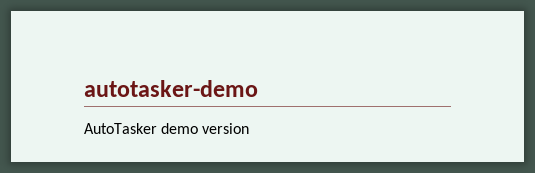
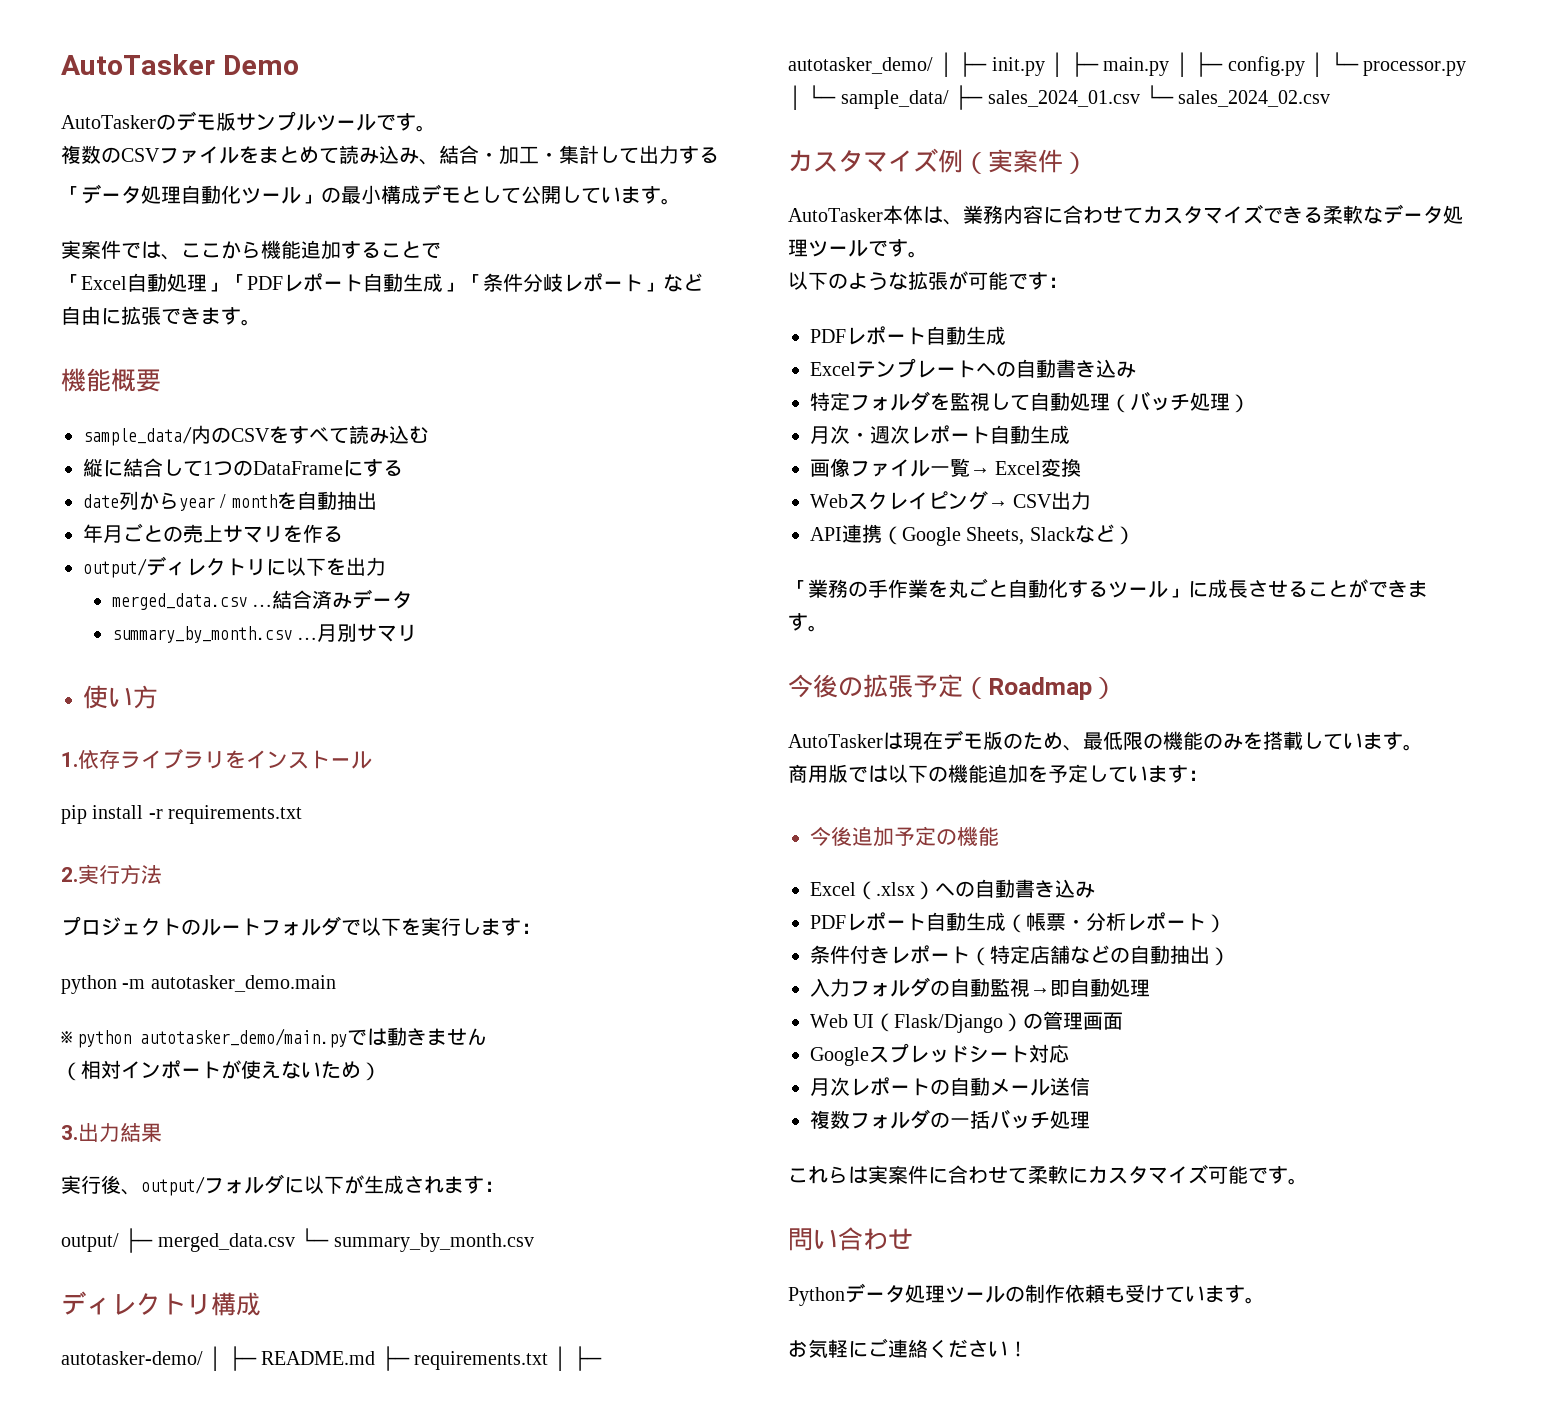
- autotasker-demo
- AutoTasker demo version
+ AutoTasker Demo
+ AutoTaskerのデモ版サンプルツールです。
+ 複数のCSVファイルをまとめて読み込み、結合・加工・集計して出力する
+ 「データ処理自動化ツール」の最小構成デモとして公開しています。
+ 実案件では、ここから機能追加することで
+ 「Excel自動処理」「PDFレポート自動生成」「条件分岐レポート」など
+ 自由に拡張できます。
+ 機能概要
+ sample_data/内のCSVをすべて読み込む
+ 縦に結合して1つのDataFrameにする
+ date列からyear / monthを自動抽出
+ 年月ごとの売上サマリを作る
+ output/ディレクトリに以下を出力
+ merged_data.csv …結合済みデータ
+ summary_by_month.csv …月別サマリ
+ 使い方
+ 1.依存ライブラリをインストール
+ pip install -r requirements.txt
+ 2.実行方法
+ プロジェクトのルートフォルダで以下を実行します：
+ python -m autotasker_demo.main
+ ※ python autotasker_demo/main.pyでは動きません
+ （相対インポートが使えないため）
+ 3.出力結果
+ 実行後、output/フォルダに以下が生成されます：
+ output/ ├─ merged_data.csv └─ summary_by_month.csv
+ ディレクトリ構成
+ autotasker-demo/ │ ├─ README.md ├─ requirements.txt │ ├─ autotasker_demo/ │ ├─ init.py │ ├─ main.py │ ├─ config.py │ └─ processor.py │ └─ sample_data/ ├─ sales_2024_01.csv └─ sales_2024_02.csv
+ カスタマイズ例（実案件）
+ AutoTasker本体は、業務内容に合わせてカスタマイズできる柔軟なデータ処理ツールです。
+ 以下のような拡張が可能です：
+ PDFレポート自動生成
+ Excelテンプレートへの自動書き込み
+ 特定フォルダを監視して自動処理（バッチ処理）
+ 月次・週次レポート自動生成
+ 画像ファイル一覧→ Excel変換
+ Webスクレイピング→ CSV出力
+ API連携（Google Sheets, Slackなど）
+ 「業務の手作業を丸ごと自動化するツール」に成長させることができます。
+ 今後の拡張予定（Roadmap）
+ AutoTaskerは現在デモ版のため、最低限の機能のみを搭載しています。
+ 商用版では以下の機能追加を予定しています：
+ 今後追加予定の機能
+ Excel（.xlsx）への自動書き込み
+ PDFレポート自動生成（帳票・分析レポート）
+ 条件付きレポート（特定店舗などの自動抽出）
+ 入力フォルダの自動監視→即自動処理
+ Web UI（Flask/Django）の管理画面
+ Googleスプレッドシート対応
+ 月次レポートの自動メール送信
+ 複数フォルダの一括バッチ処理
+ これらは実案件に合わせて柔軟にカスタマイズ可能です。
+ 問い合わせ
+ Pythonデータ処理ツールの制作依頼も受けています。
+ お気軽にご連絡ください！

